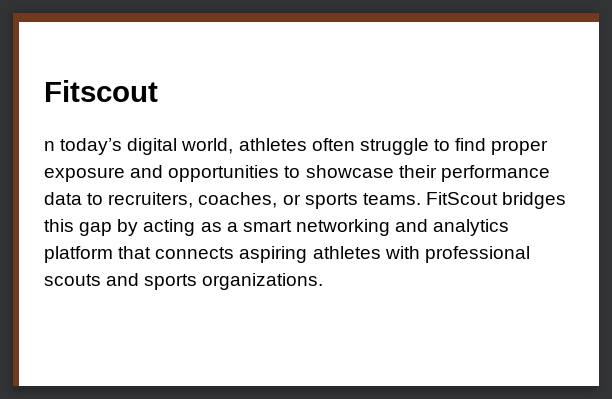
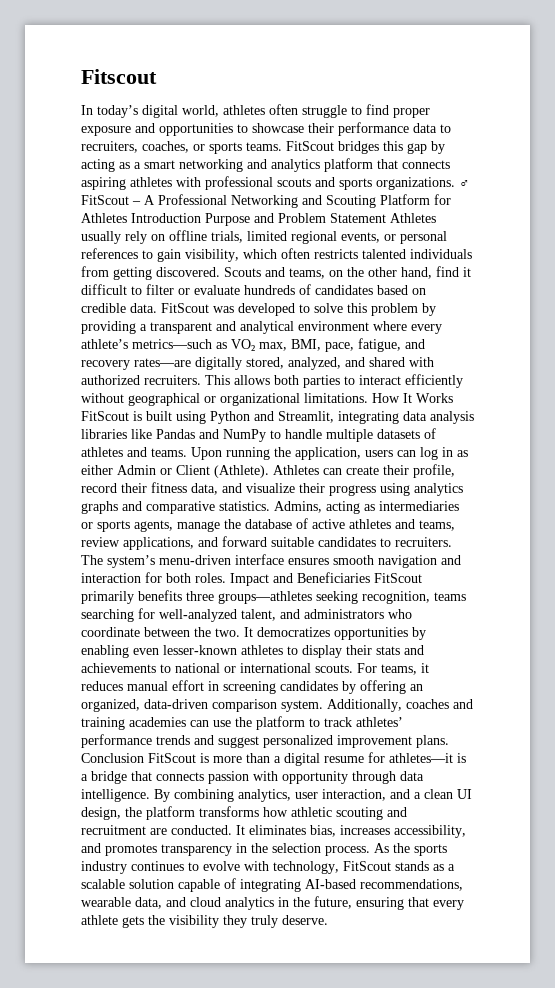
- n today’s digital world, athletes often struggle to find proper exposure and opportunities to showcase their performance data to recruiters, coaches, or sports teams.
+ In today’s digital world, athletes often struggle to find proper exposure and opportunities to showcase their performance data to recruiters, coaches, or sports teams.
+ ♂ FitScout – A Professional Networking and Scouting Platform for Athletes Introduction Purpose and Problem Statement Athletes usually rely on offline trials, limited regional events, or personal references to gain visibility, which often restricts talented individuals from getting discovered. Scouts and teams, on the other hand, find it difficult to filter or evaluate hundreds of candidates based on credible data. FitScout was developed to solve this problem by providing a transparent and analytical environment where every athlete’s metrics—such as VO₂ max, BMI, pace, fatigue, and recovery rates—are digitally stored, analyzed, and shared with authorized recruiters. This allows both parties to interact efficiently without geographical or organizational limitations. How It Works FitScout is built using Python and Streamlit, integrating data analysis libraries like Pandas and NumPy to handle multiple datasets of athletes and teams. Upon running the application, users can log in as either Admin or Client (Athlete). Athletes can create their profile, record their fitness data, and visualize their progress using analytics graphs and comparative statistics. Admins, acting as intermediaries or sports agents, manage the database of active athletes and teams, review applications, and forward suitable candidates to recruiters. The system’s menu-driven interface ensures smooth navigation and interaction for both roles. Impact and Beneficiaries FitScout primarily benefits three groups—athletes seeking recognition, teams searching for well-analyzed talent, and administrators who coordinate between the two. It democratizes opportunities by enabling even lesser-known athletes to display their stats and achievements to national or international scouts. For teams, it reduces manual effort in screening candidates by offering an organized, data-driven comparison system. Additionally, coaches and training academies can use the platform to track athletes’ performance trends and suggest personalized improvement plans. Conclusion FitScout is more than a digital resume for athletes—it is a bridge that connects passion with opportunity through data intelligence. By combining analytics, user interaction, and a clean UI design, the platform transforms how athletic scouting and recruitment are conducted. It eliminates bias, increases accessibility, and promotes transparency in the selection process. As the sports industry continues to evolve with technology, FitScout stands as a scalable solution capable of integrating AI-based recommendations, wearable data, and cloud analytics in the future, ensuring that every athlete gets the visibility they truly deserve.

